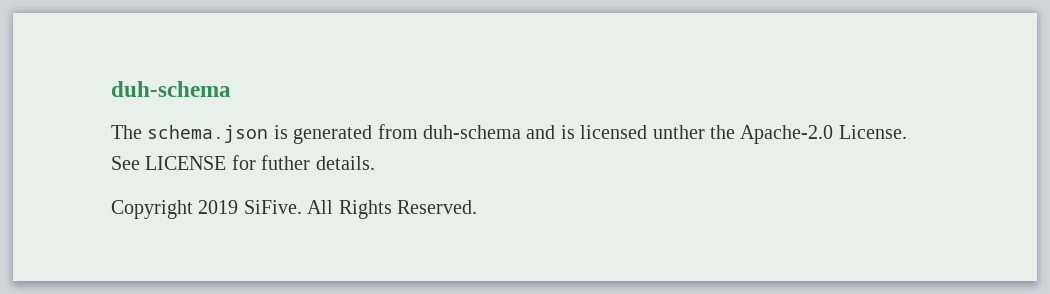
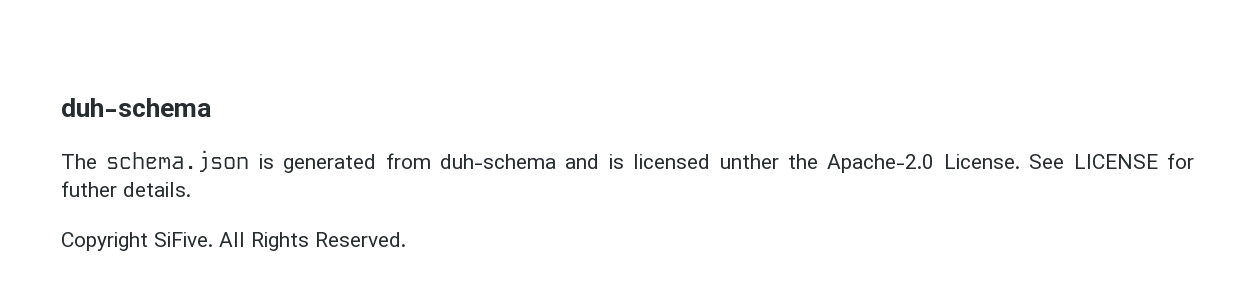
- Copyright 2019 SiFive.
+ Copyright SiFive.

